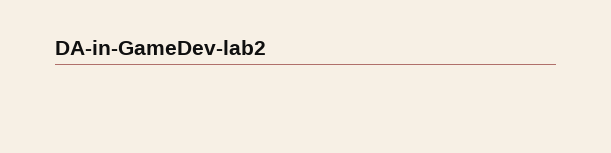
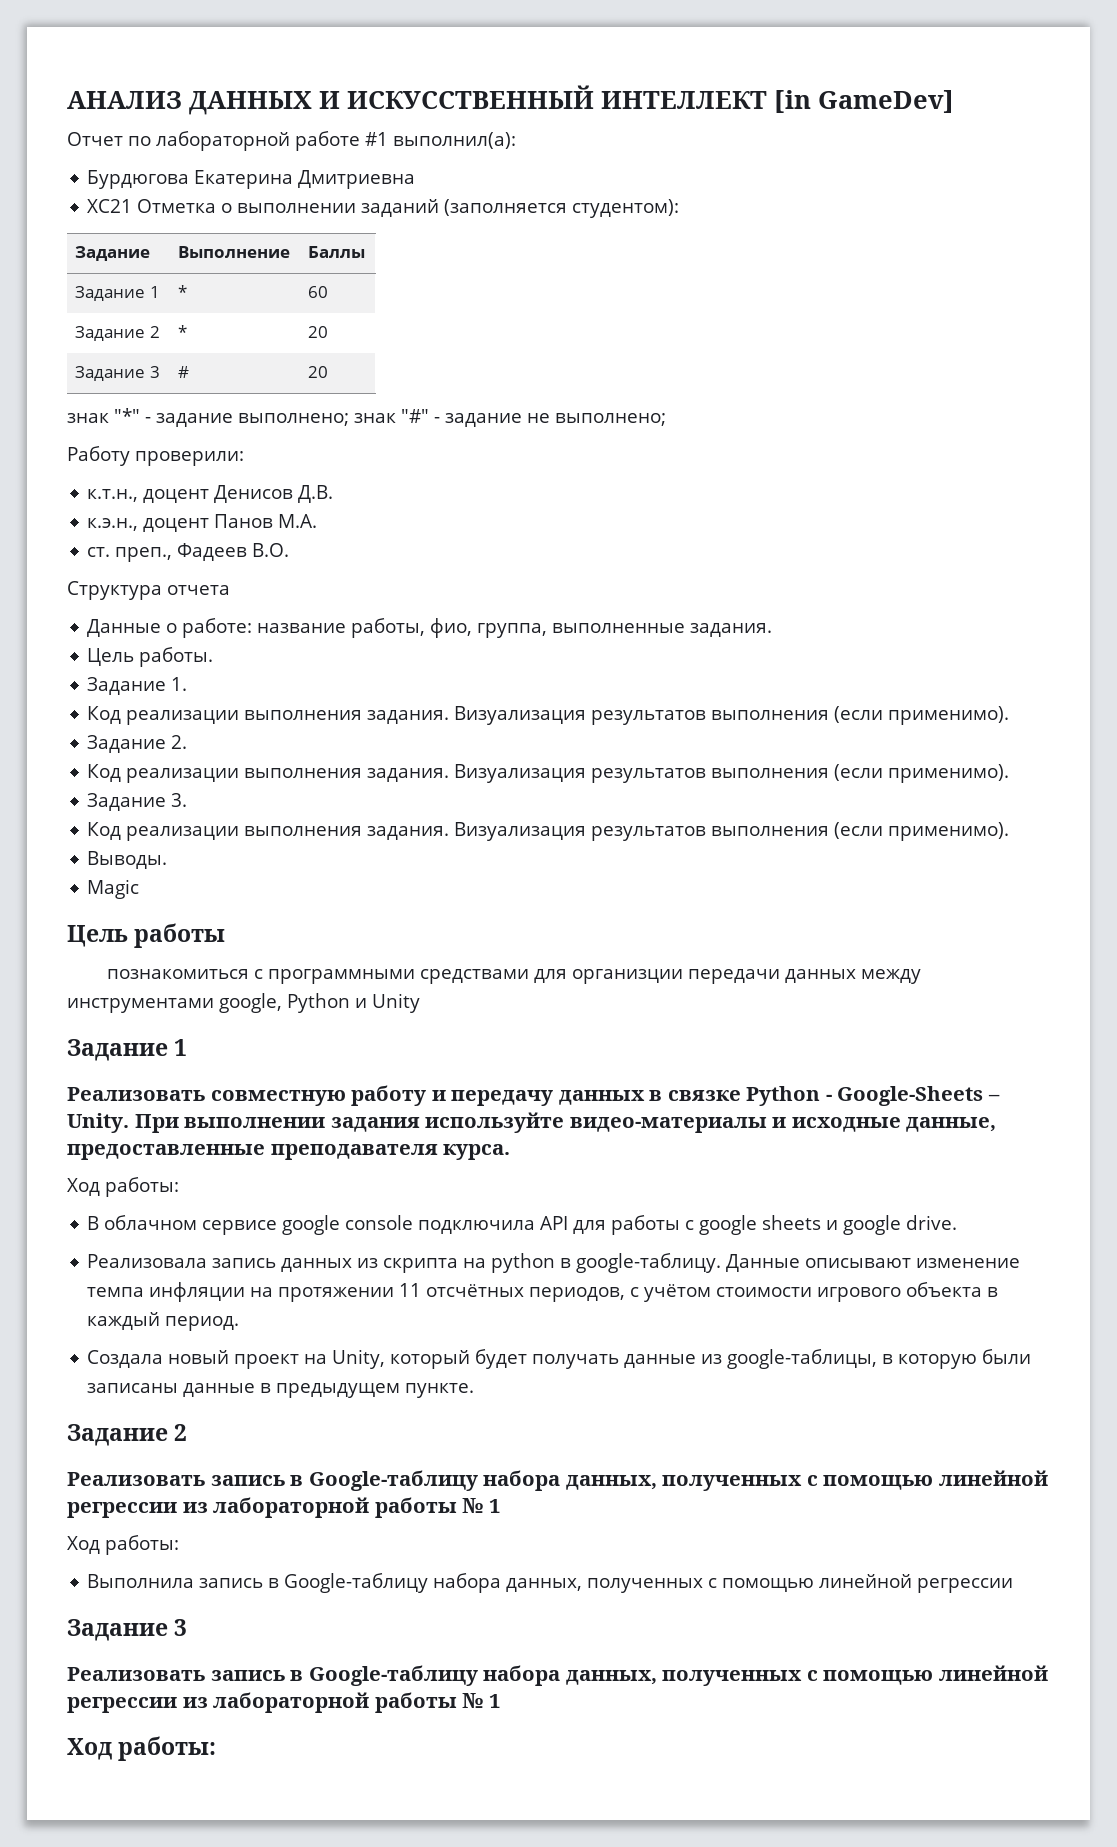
- DA-in-GameDev-lab2
+ АНАЛИЗ ДАННЫХ И ИСКУССТВЕННЫЙ ИНТЕЛЛЕКТ [in GameDev]
+ Отчет по лабораторной работе #1 выполнил(а):
+ Бурдюгова Екатерина Дмитриевна
+ ХС21 Отметка о выполнении заданий (заполняется студентом):
+ Задание | Выполнение | Баллы
+ Задание 1 | * | 60
+ Задание 2 | * | 20
+ Задание 3 | # | 20
+ знак "*" - задание выполнено; знак "#" - задание не выполнено;
+ Работу проверили:
+ к.т.н., доцент Денисов Д.В.
+ к.э.н., доцент Панов М.А.
+ ст. преп., Фадеев В.О.
+ Структура отчета
+ Данные о работе: название работы, фио, группа, выполненные задания.
+ Цель работы.
+ Задание 1.
+ Код реализации выполнения задания. Визуализация результатов выполнения (если применимо).
+ Задание 2.
+ Код реализации выполнения задания. Визуализация результатов выполнения (если применимо).
+ Задание 3.
+ Код реализации выполнения задания. Визуализация результатов выполнения (если применимо).
+ Выводы.
+ Magic
+ Цель работы
+ познакомиться с программными средствами для организции передачи данных между инструментами google, Python и Unity
+ Задание 1
+ Реализовать совместную работу и передачу данных в связке Python - Google-Sheets – Unity. При выполнении задания используйте видео-материалы и исходные данные, предоставленные преподавателя курса.
+ Ход работы:
+ В облачном сервисе google console подключила API для работы с google sheets и google drive.
+ Реализовала запись данных из скрипта на python в google-таблицу. Данные описывают изменение темпа инфляции на протяжении 11 отсчётных периодов, с учётом стоимости игрового объекта в каждый период.
+ Создала новый проект на Unity, который будет получать данные из google-таблицы, в которую были записаны данные в предыдущем пункте.
+ Задание 2
+ Реализовать запись в Google-таблицу набора данных, полученных с помощью линейной регрессии из лабораторной работы № 1
+ Ход работы:
+ Выполнила запись в Google-таблицу набора данных, полученных с помощью линейной регрессии
+ Задание 3
+ Реализовать запись в Google-таблицу набора данных, полученных с помощью линейной регрессии из лабораторной работы № 1
+ Ход работы:

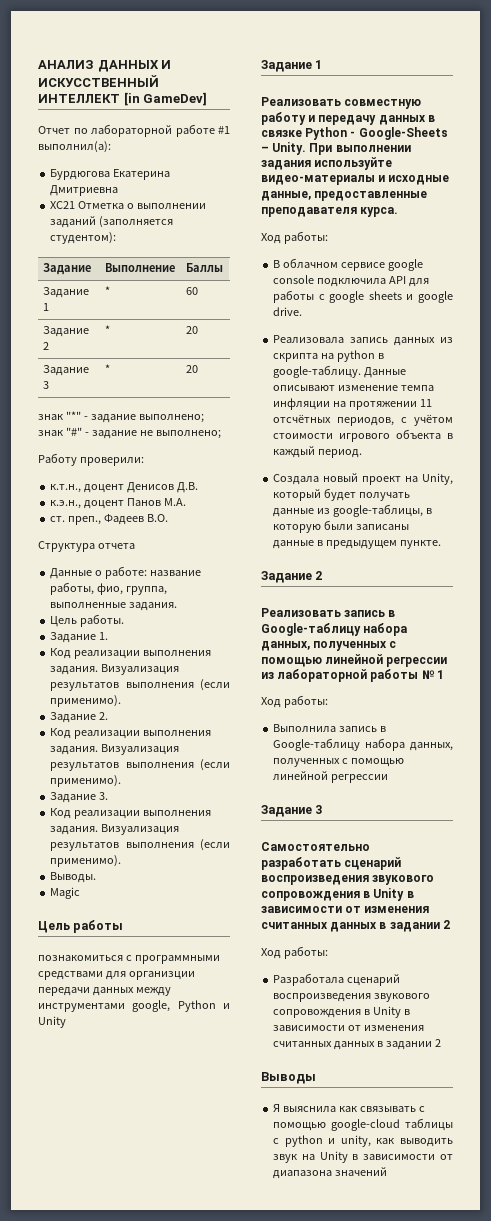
- Задание 3 | # | 20
+ Задание 3 | * | 20
  Выполнила запись в Google-таблицу набора данных, полученных с помощью линейной регрессии
  Задание 3
- Реализовать запись в Google-таблицу набора данных, полученных с помощью линейной регрессии из лабораторной работы № 1
+ Самостоятельно разработать сценарий воспроизведения звукового сопровождения в Unity в зависимости от изменения считанных данных в задании 2
  Ход работы:
+ Разработала сценарий воспроизведения звукового сопровождения в Unity в зависимости от изменения считанных данных в задании 2
+ Выводы
+ Я выяснила как связывать с помощью google-cloud таблицы с python и unity, как выводить звук на Unity в зависимости от диапазона значений

